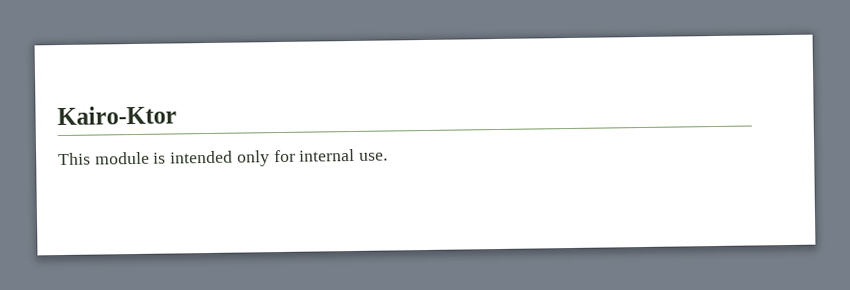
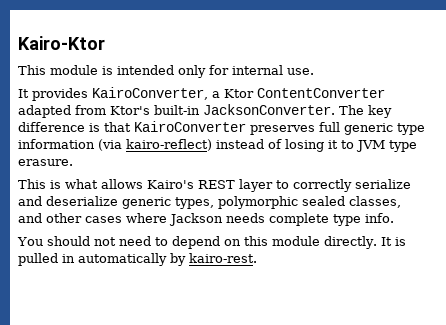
+ It provides KairoConverter, a Ktor ContentConverter adapted from Ktor's built-in JacksonConverter. The key difference is that KairoConverter preserves full generic type information (via kairo-reflect) instead of losing it to JVM type erasure.
+ This is what allows Kairo's REST layer to correctly serialize and deserialize generic types, polymorphic sealed classes, and other cases where Jackson needs complete type info.
+ You should not need to depend on this module directly. It is pulled in automatically by kairo-rest.

